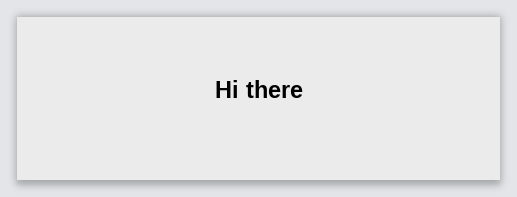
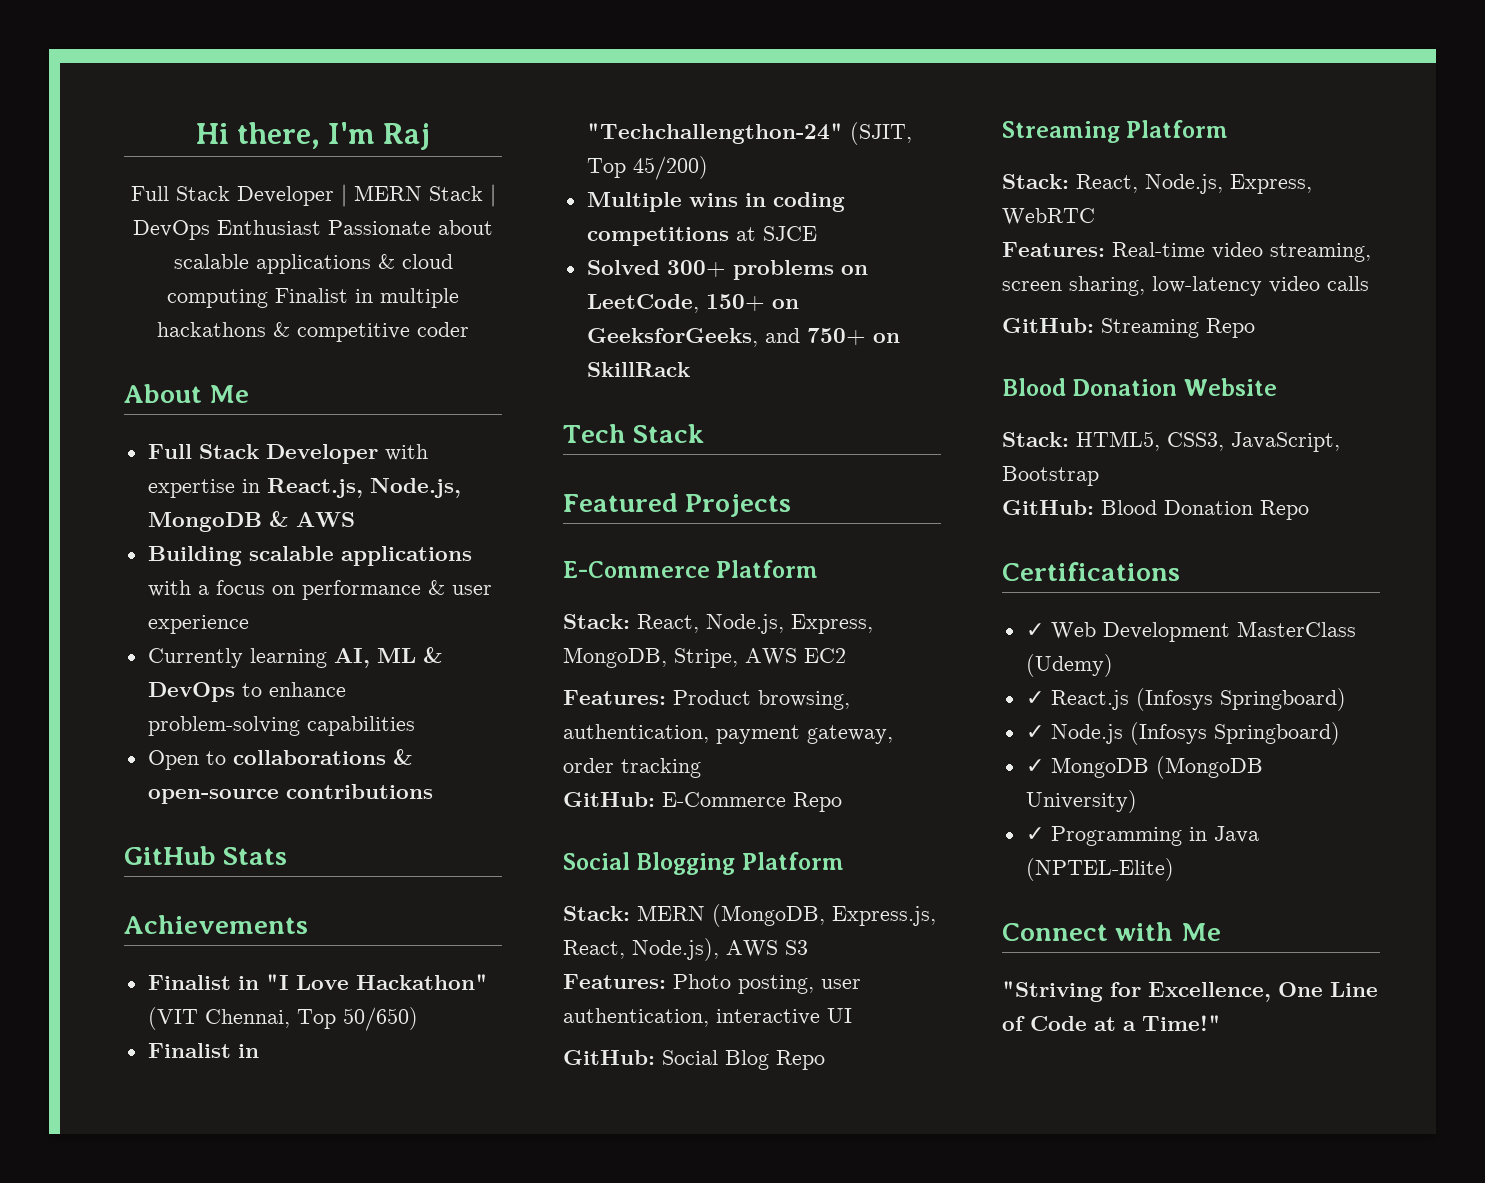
- Hi there
+ Hi there, I'm Raj
+ Full Stack Developer | MERN Stack | DevOps Enthusiast Passionate about scalable applications & cloud computing Finalist in multiple hackathons & competitive coder
+ About Me
+ Full Stack Developer with expertise in React.js, Node.js, MongoDB & AWS
+ Building scalable applications with a focus on performance & user experience
+ Currently learning AI, ML & DevOps to enhance problem-solving capabilities
+ Open to collaborations & open-source contributions
+ GitHub Stats
+ Achievements
+ Finalist in "I Love Hackathon" (VIT Chennai, Top 50/650)
+ Finalist in "Techchallengthon-24" (SJIT, Top 45/200)
+ Multiple wins in coding competitions at SJCE
+ Solved 300+ problems on LeetCode, 150+ on GeeksforGeeks, and 750+ on SkillRack
+ Tech Stack
+ Featured Projects
+ E-Commerce Platform
+ Stack: React, Node.js, Express, MongoDB, Stripe, AWS EC2
+ Features: Product browsing, authentication, payment gateway, order tracking
+ GitHub: E-Commerce Repo
+ Social Blogging Platform
+ Stack: MERN (MongoDB, Express.js, React, Node.js), AWS S3
+ Features: Photo posting, user authentication, interactive UI
+ GitHub: Social Blog Repo
+ Streaming Platform
+ Stack: React, Node.js, Express, WebRTC
+ Features: Real-time video streaming, screen sharing, low-latency video calls
+ GitHub: Streaming Repo
+ Blood Donation Website
+ Stack: HTML5, CSS3, JavaScript, Bootstrap
+ GitHub: Blood Donation Repo
+ Certifications
+ ✓ Web Development MasterClass (Udemy)
+ ✓ React.js (Infosys Springboard)
+ ✓ Node.js (Infosys Springboard)
+ ✓ MongoDB (MongoDB University)
+ ✓ Programming in Java (NPTEL-Elite)
+ Connect with Me
+ "Striving for Excellence, One Line of Code at a Time!"

